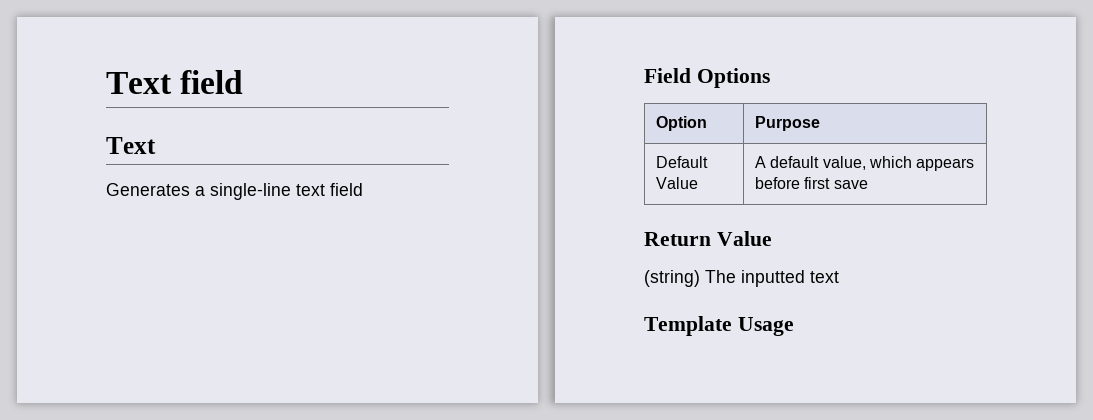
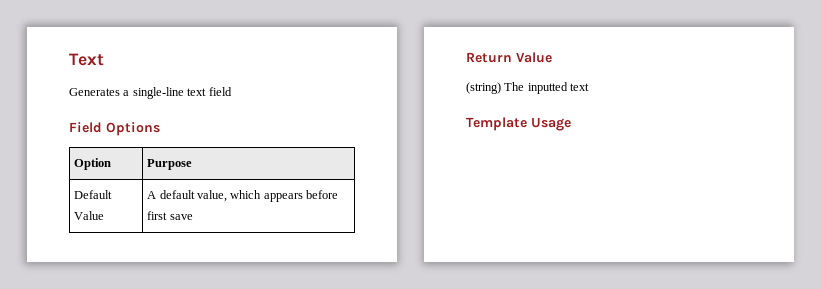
- Text field

